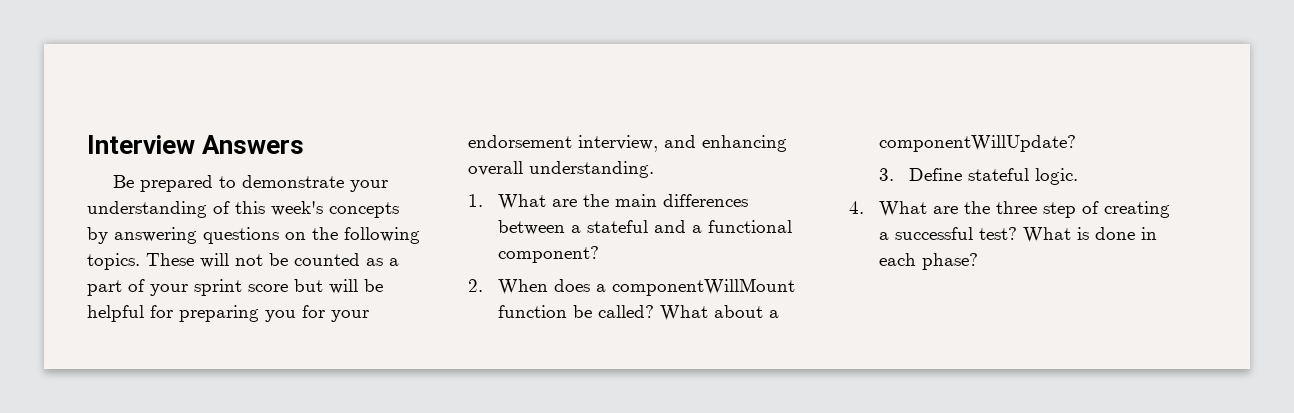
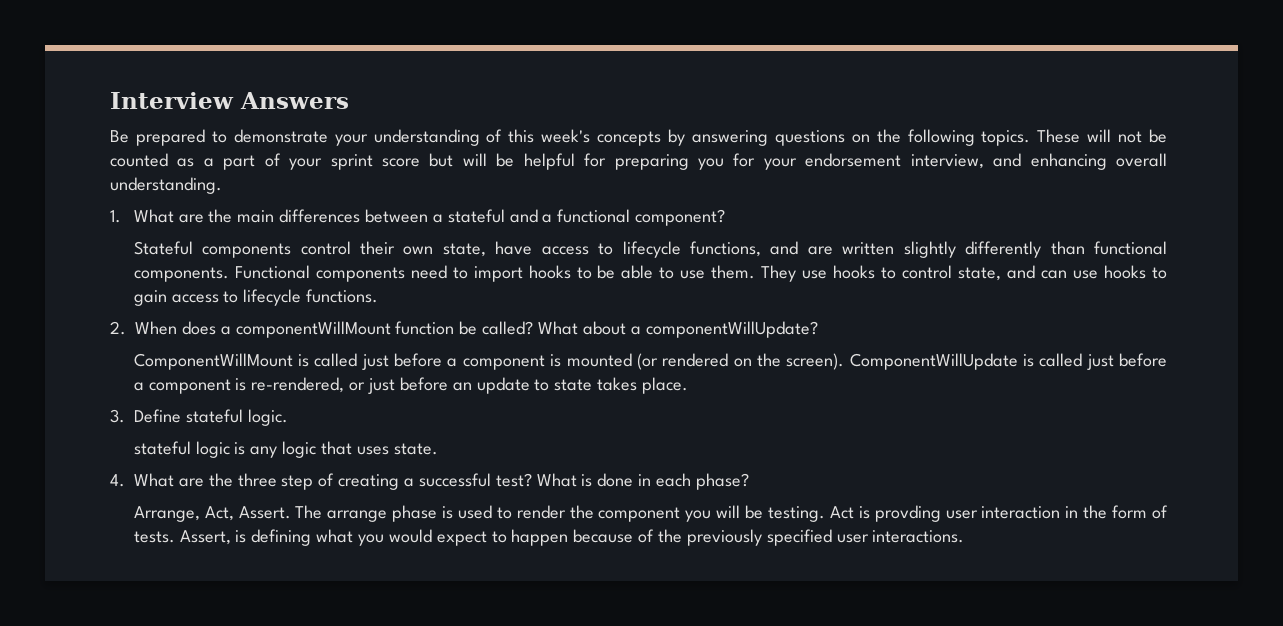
+ Stateful components control their own state, have access to lifecycle functions, and are written slightly differently than functional components. Functional components need to import hooks to be able to use them. They use hooks to control state, and can use hooks to gain access to lifecycle functions.
+ ComponentWillMount is called just before a component is mounted (or rendered on the screen). ComponentWillUpdate is called just before a component is re-rendered, or just before an update to state takes place.
  3. Define stateful logic.
+ stateful logic is any logic that uses state.
+ Arrange, Act, Assert. The arrange phase is used to render the component you will be testing. Act is provding user interaction in the form of tests. Assert, is defining what you would expect to happen because of the previously specified user interactions.

